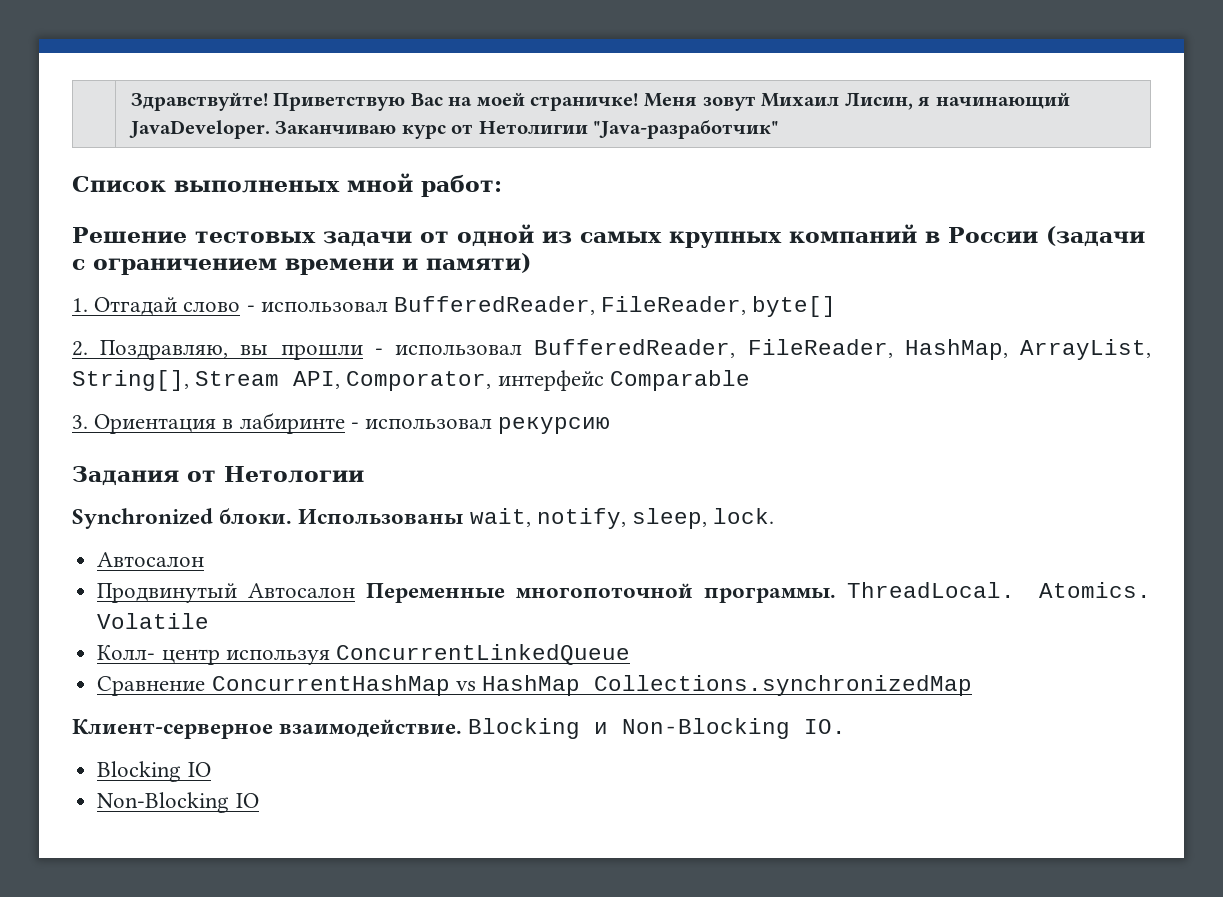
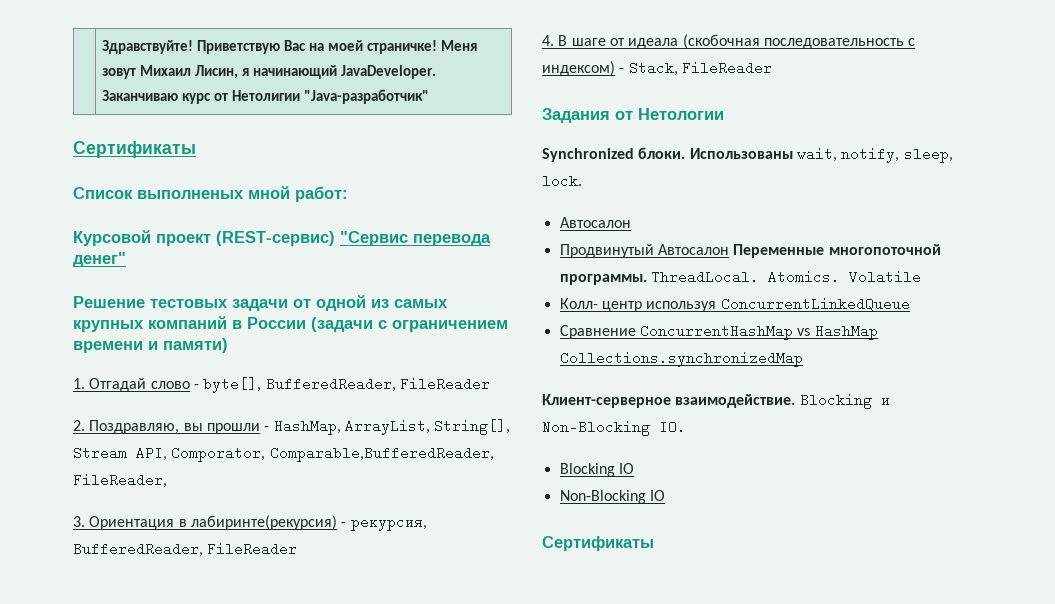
  | Здравствуйте! Приветствую Вас на моей страничке! Меня зовут Михаил Лисин, я начинающий JavaDeveloper. Заканчиваю курс от Нетолигии "Java-разработчик"
+ Сертификаты
+ Курсовой проект (REST-сервис) "Сервис перевода денег"
- 1. Отгадай слово - использовал BufferedReader, FileReader, byte[]
+ 1. Отгадай слово - byte[], BufferedReader, FileReader
- 2. Поздравляю, вы прошли - использовал BufferedReader, FileReader, HashMap, ArrayList, String[], Stream API, Comporator, интерфейс Comparable
+ 2. Поздравляю, вы прошли - HashMap, ArrayList, String[], Stream API, Comporator, Comparable,BufferedReader, FileReader,
- 3. Ориентация в лабиринте - использовал рекурсию
+ 3. Ориентация в лабиринте(рекурсия) - рекурсия, BufferedReader, FileReader
+ 4. В шаге от идеала (скобочная последовательность с индексом) - Stack, FileReader
  Non-Blocking IO
+ Сертификаты

